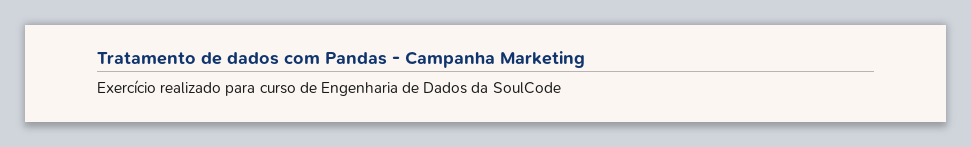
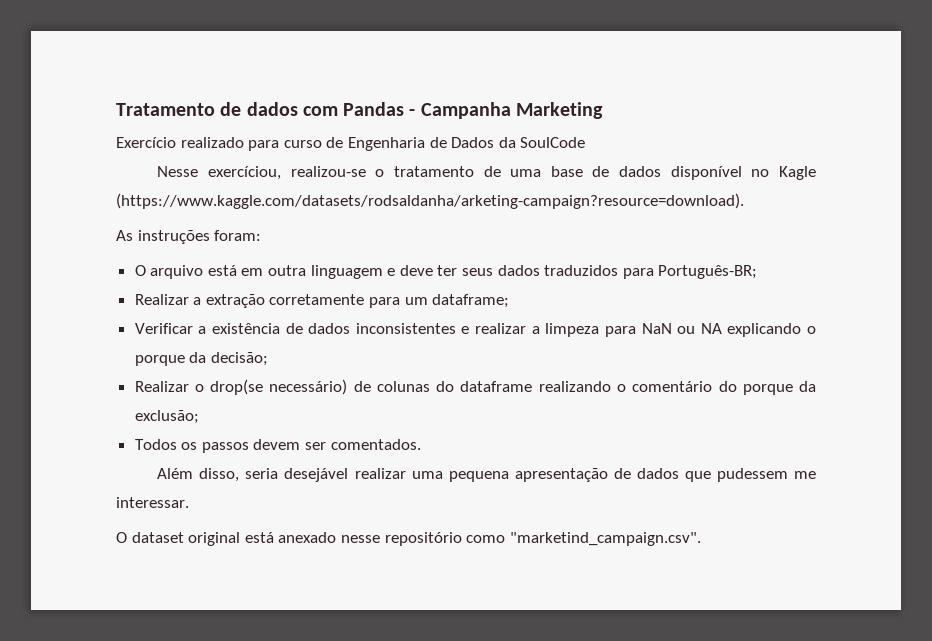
+ Nesse exercíciou, realizou-se o tratamento de uma base de dados disponível no Kagle (https://www.kaggle.com/datasets/rodsaldanha/arketing-campaign?resource=download).
+ As instruções foram:
+ O arquivo está em outra linguagem e deve ter seus dados traduzidos para Português-BR;
+ Realizar a extração corretamente para um dataframe;
+ Verificar a existência de dados inconsistentes e realizar a limpeza para NaN ou NA explicando o porque da decisão;
+ Realizar o drop(se necessário) de colunas do dataframe realizando o comentário do porque da exclusão;
+ Todos os passos devem ser comentados.
+ Além disso, seria desejável realizar uma pequena apresentação de dados que pudessem me interessar.
+ O dataset original está anexado nesse repositório como "marketind_campaign.csv".

